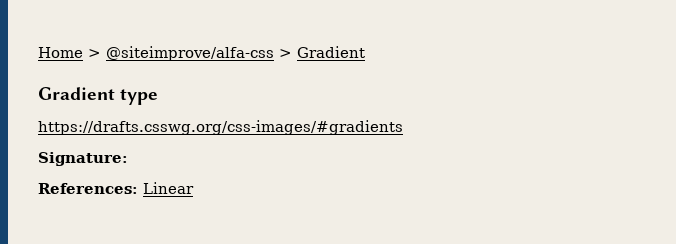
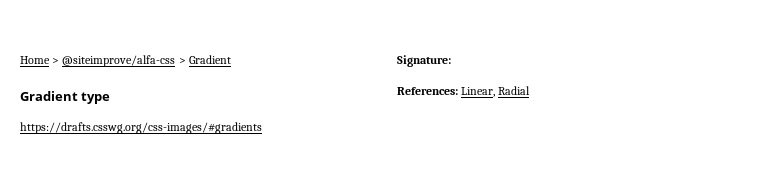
- References: Linear
+ References: Linear, Radial

